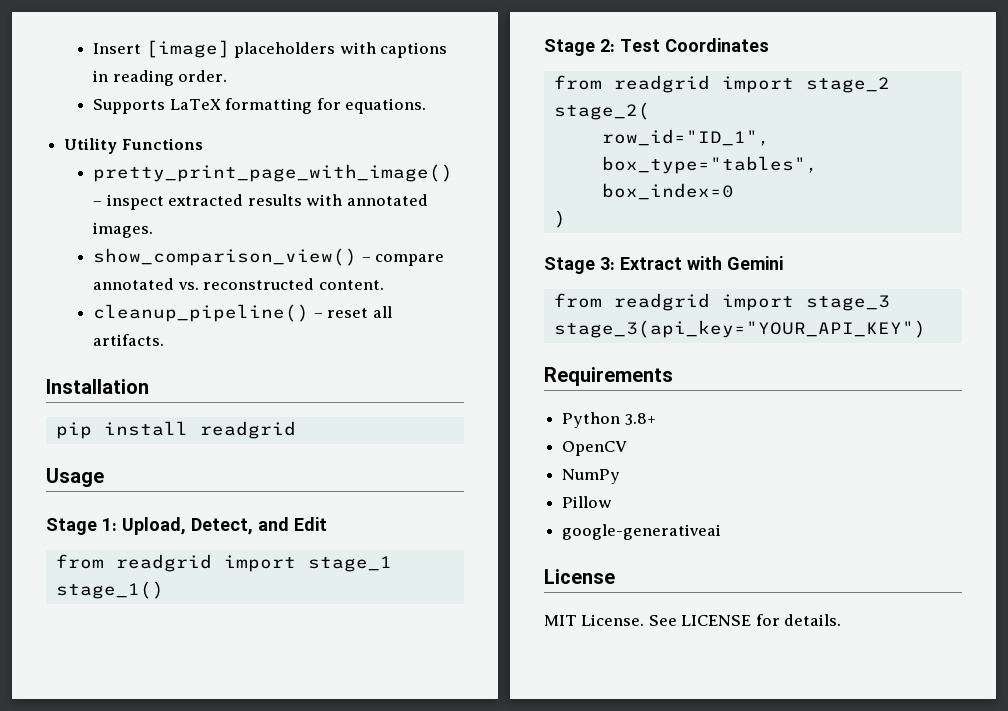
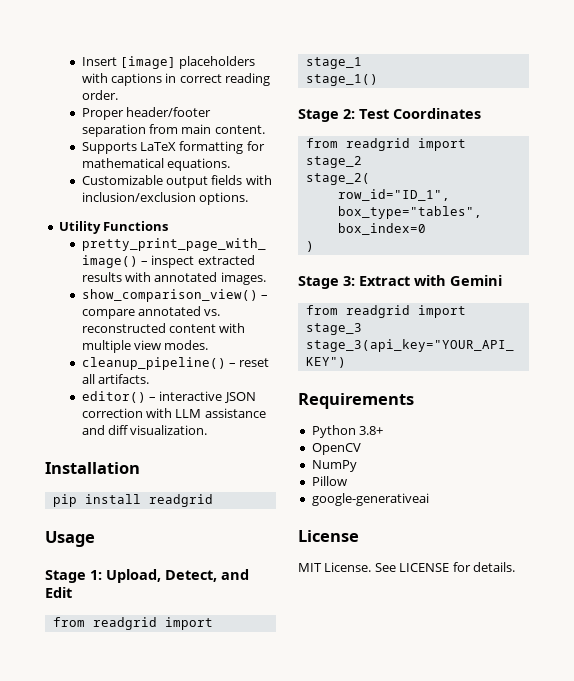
- Insert [image] placeholders with captions in reading order.
+ Insert [image] placeholders with captions in correct reading order.
+ Proper header/footer separation from main content.
- Supports LaTeX formatting for equations.
+ Supports LaTeX formatting for mathematical equations.
+ Customizable output fields with inclusion/exclusion options.
- show_comparison_view() – compare annotated vs. reconstructed content.
+ show_comparison_view() – compare annotated vs. reconstructed content with multiple view modes.
+ editor() – interactive JSON correction with LLM assistance and diff visualization.

